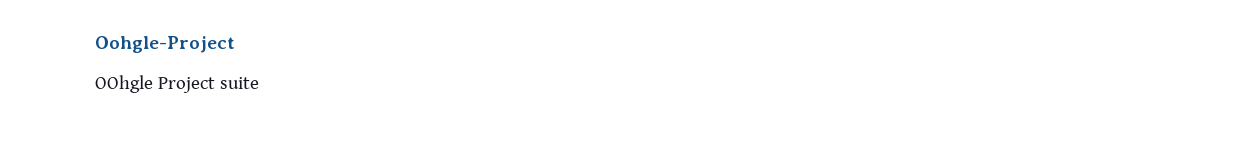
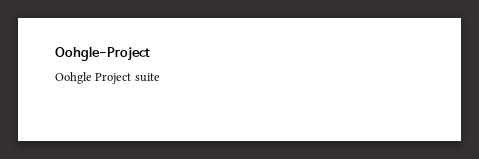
- OOhgle Project suite
+ Oohgle Project suite

